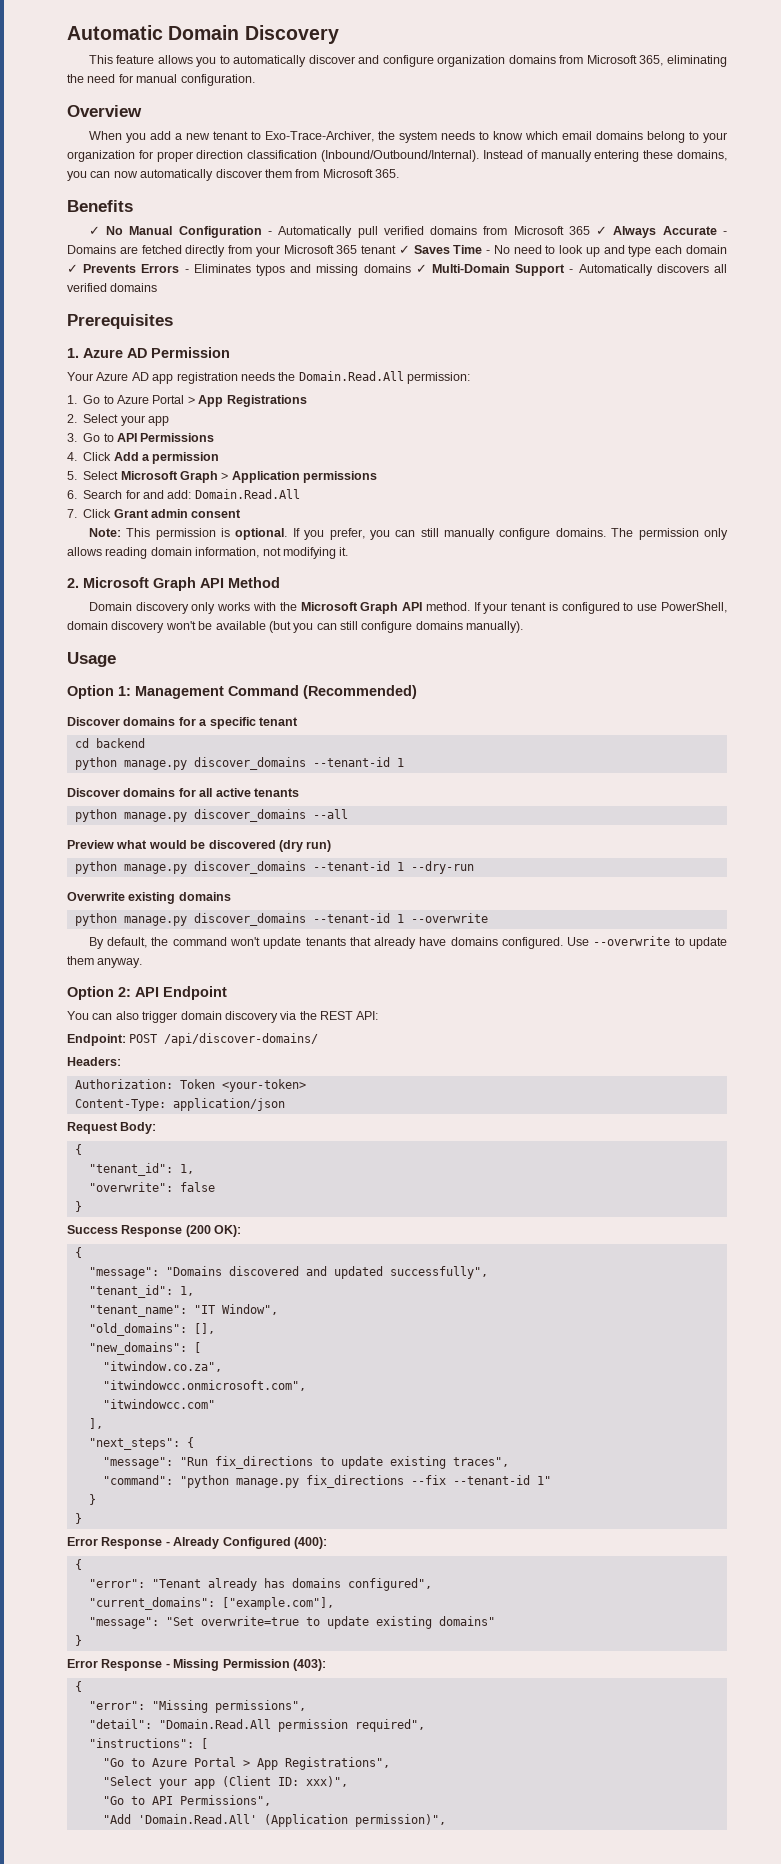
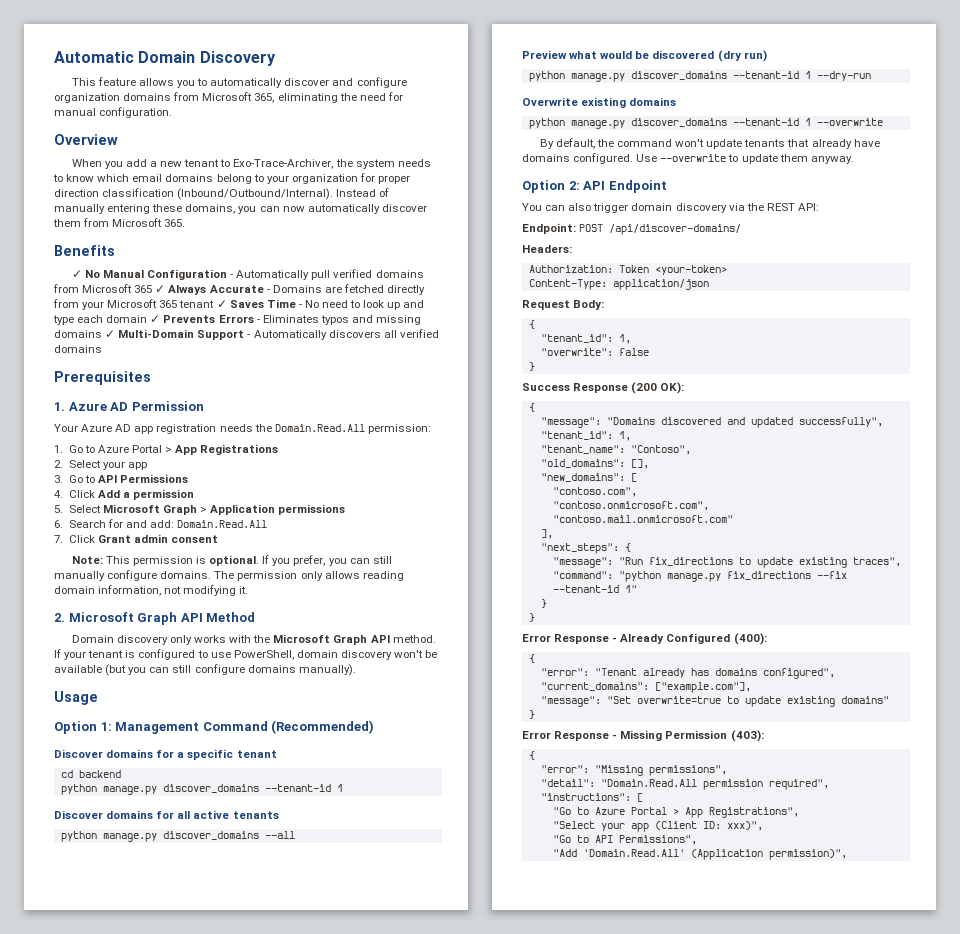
- "tenant_name": "IT Window",
+ "tenant_name": "Contoso",
- "itwindow.co.za",
- "itwindowcc.onmicrosoft.com",
- "itwindowcc.com"
+ "contoso.com",
+ "contoso.onmicrosoft.com",
+ "contoso.mail.onmicrosoft.com"

